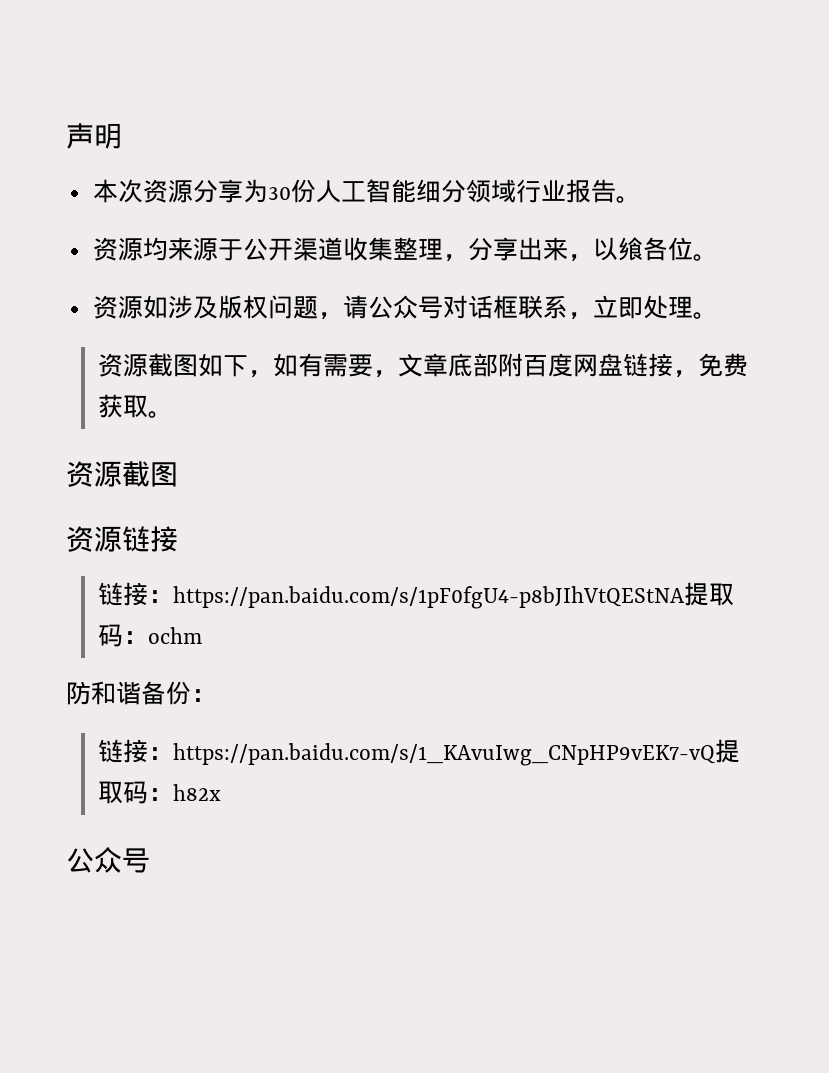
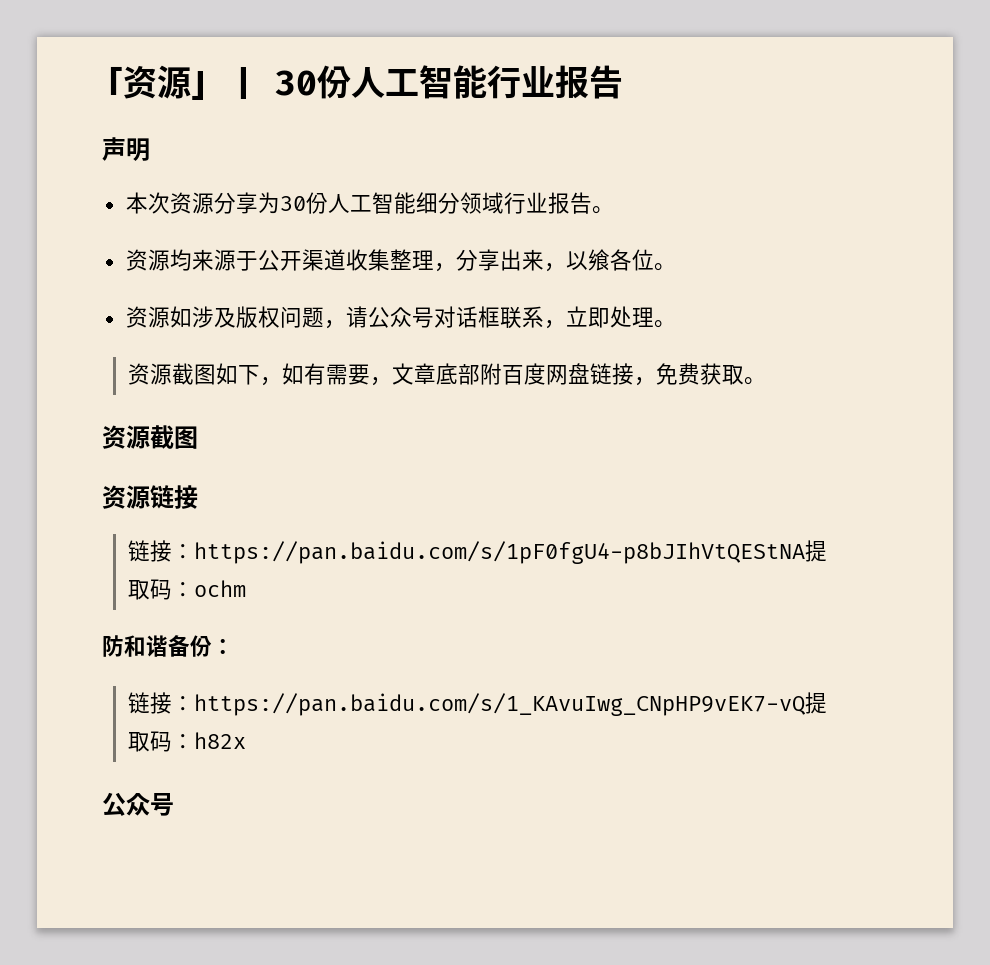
+ 「资源」 | 30份人工智能行业报告

